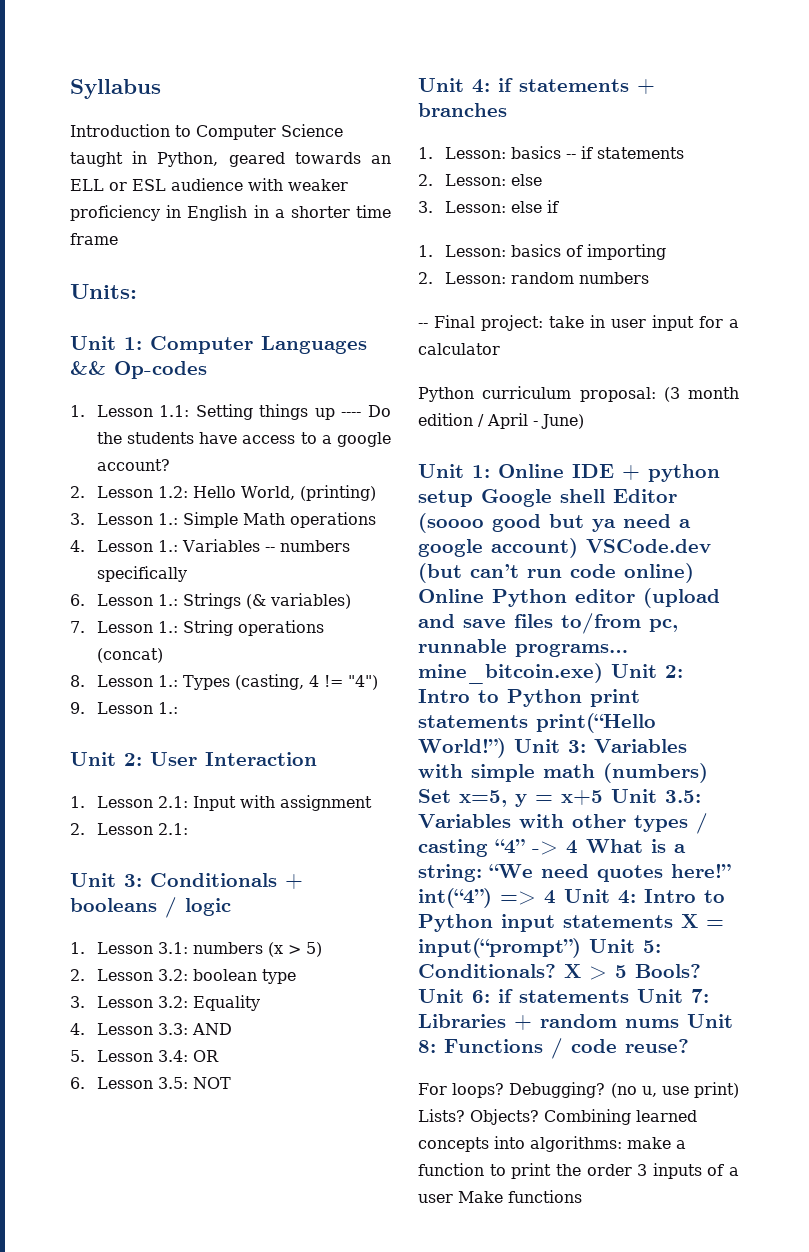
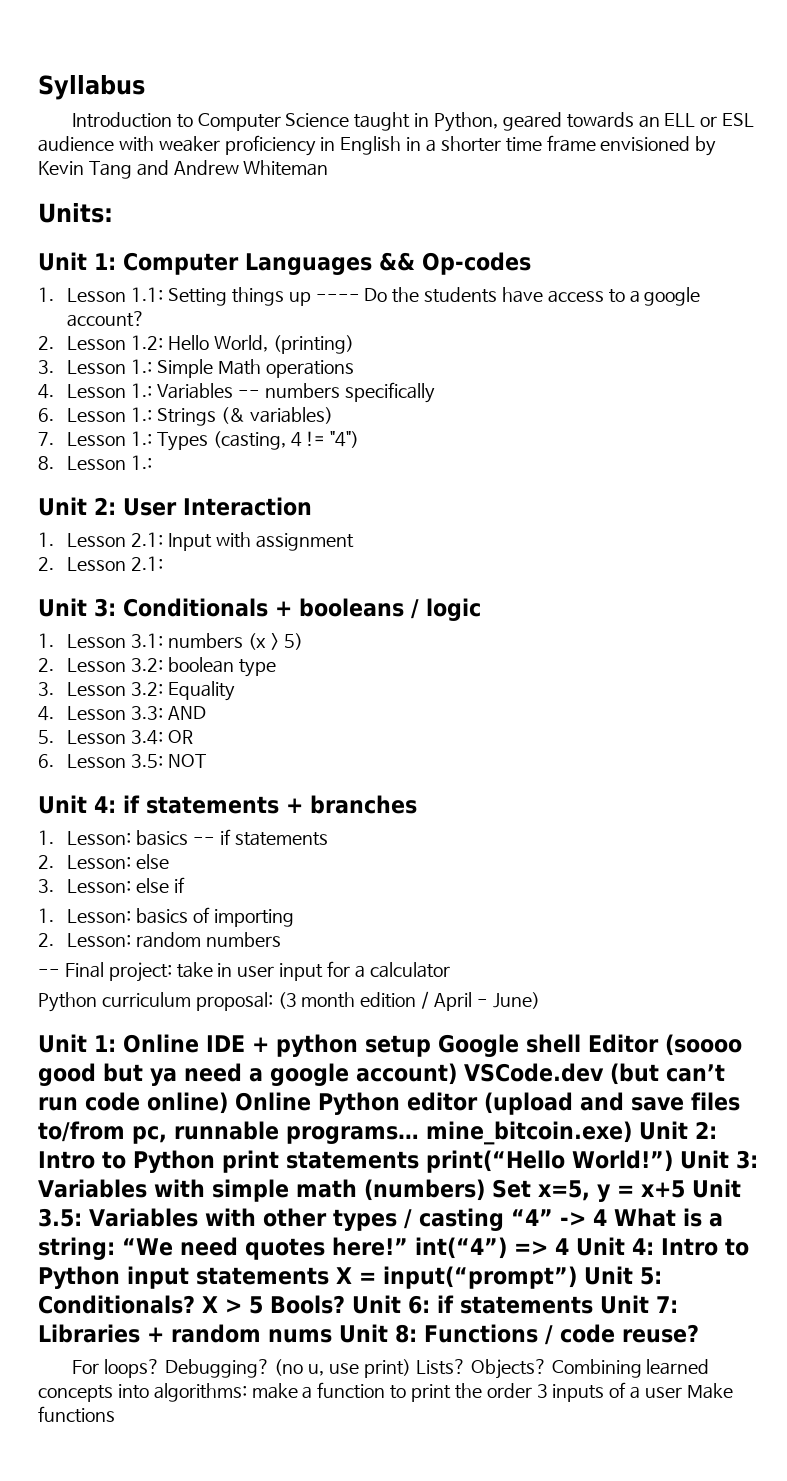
- Introduction to Computer Science taught in Python, geared towards an ELL or ESL audience with weaker proficiency in English in a shorter time frame
+ Introduction to Computer Science taught in Python, geared towards an ELL or ESL audience with weaker proficiency in English in a shorter time frame envisioned by Kevin Tang and Andrew Whiteman
- 7. Lesson 1.: String operations (concat)
- 8. Lesson 1.: Types (casting, 4 != "4")
+ 7. Lesson 1.: Types (casting, 4 != "4")
- 9. Lesson 1.:
+ 8. Lesson 1.:

